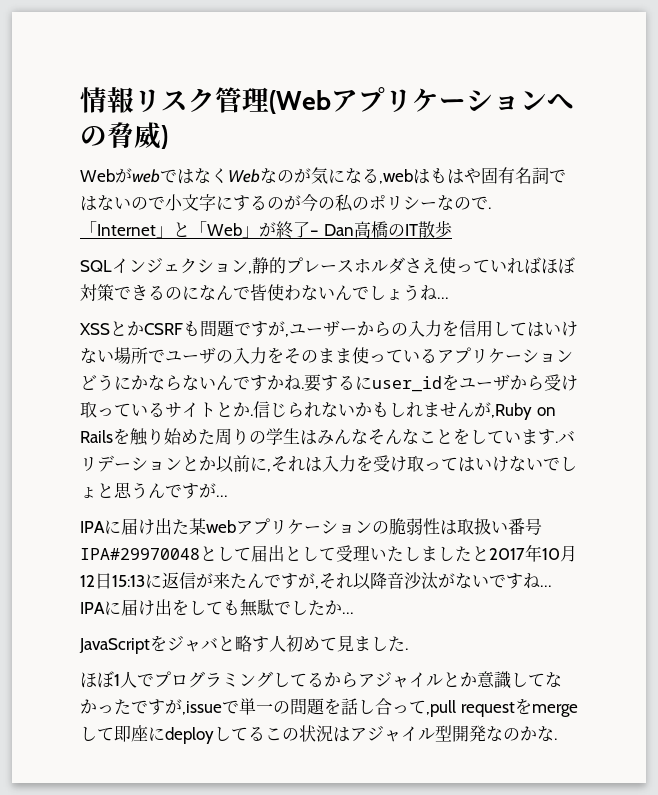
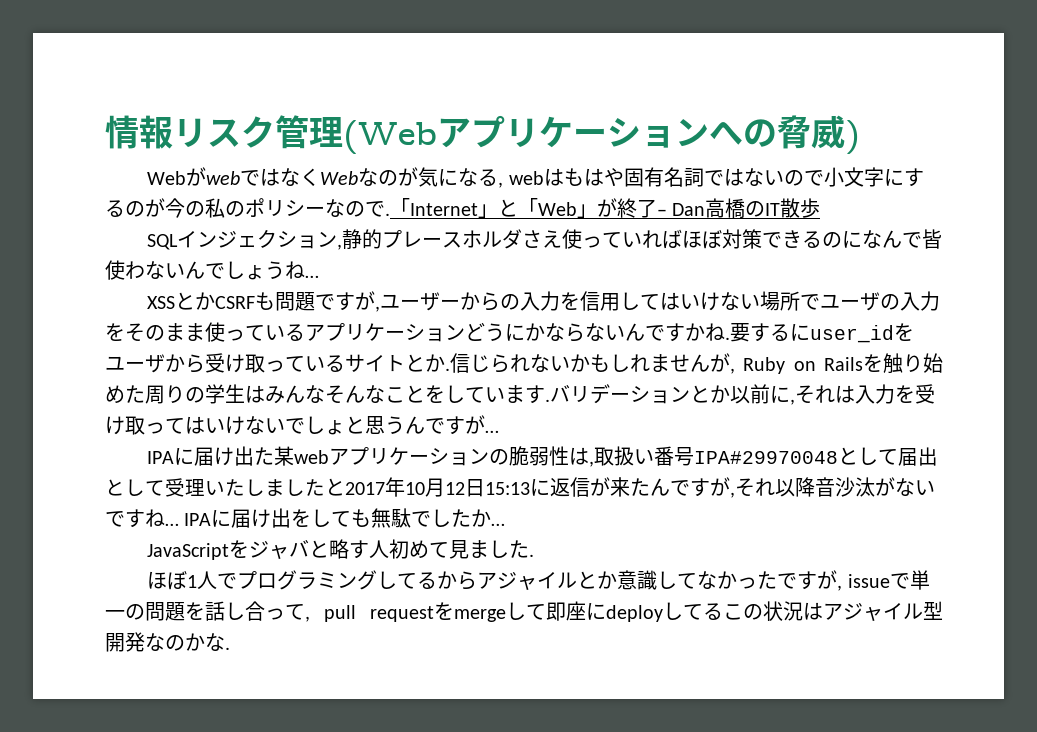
- WebがwebではなくWebなのが気になる,webはもはや固有名詞ではないので小文字にするのが今の私のポリシーなので.
+ WebがwebではなくWebなのが気になる, webはもはや固有名詞ではないので小文字にするのが今の私のポリシーなので.
- 信じられないかもしれませんが,Ruby on Railsを触り始めた周りの学生はみんなそんなことをしています.
+ 信じられないかもしれませんが, Ruby on Railsを触り始めた周りの学生はみんなそんなことをしています.
- IPAに届け出た某webアプリケーションの脆弱性は取扱い番号IPA#29970048として届出として受理いたしましたと2017年10月12日15:13に返信が来たんですが,それ以降音沙汰がないですね…
+ IPAに届け出た某webアプリケーションの脆弱性は,取扱い番号IPA#29970048として届出として受理いたしましたと2017年10月12日15:13に返信が来たんですが,それ以降音沙汰がないですね…
- ほぼ1人でプログラミングしてるからアジャイルとか意識してなかったですが,issueで単一の問題を話し合って,pull requestをmergeして即座にdeployしてるこの状況はアジャイル型開発なのかな.
+ ほぼ1人でプログラミングしてるからアジャイルとか意識してなかったですが, issueで単一の問題を話し合って, pull requestをmergeして即座にdeployしてるこの状況はアジャイル型開発なのかな.

